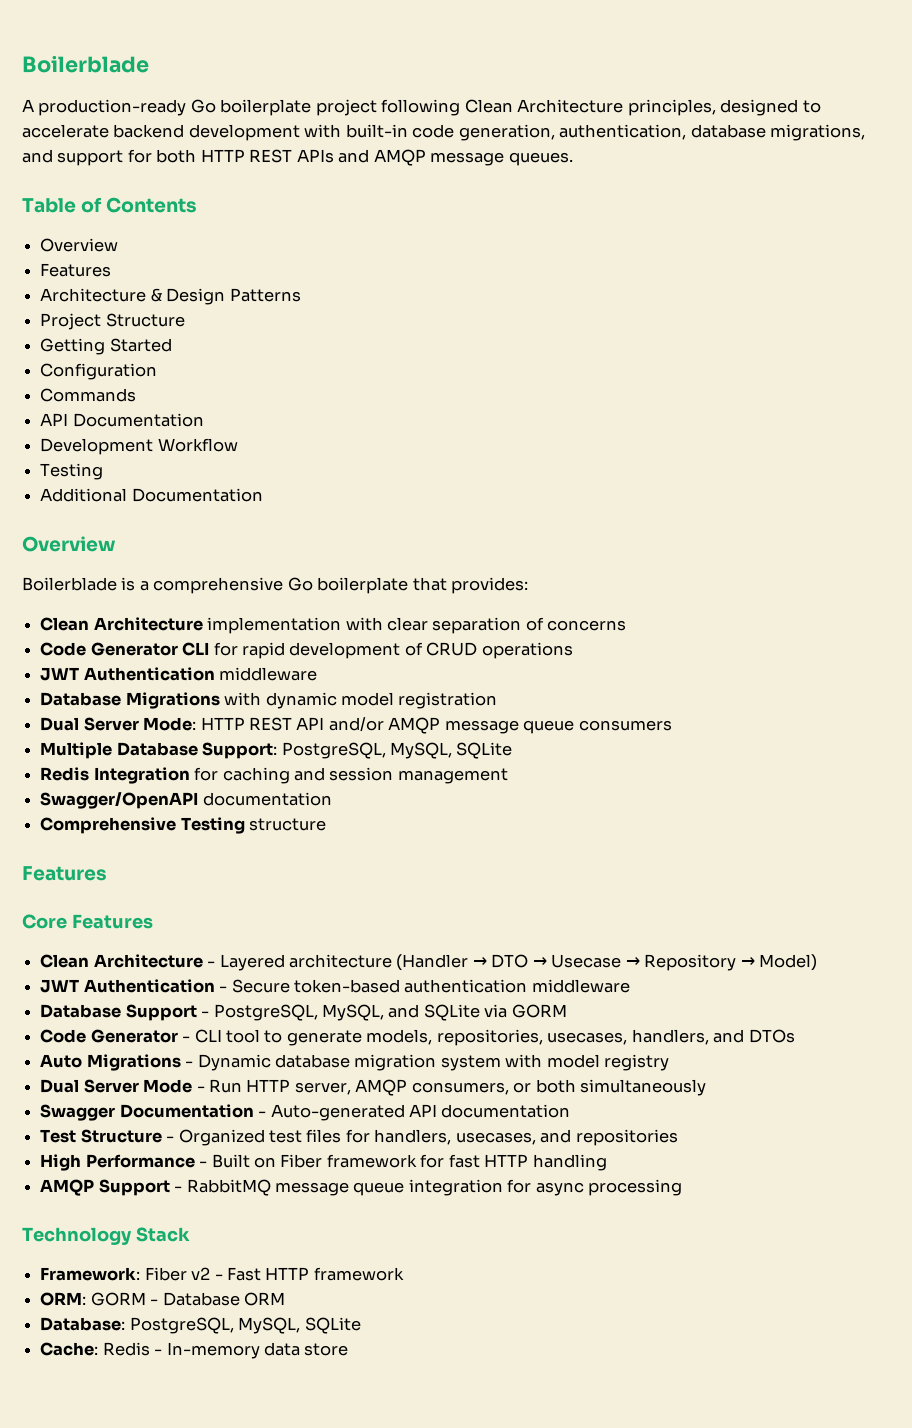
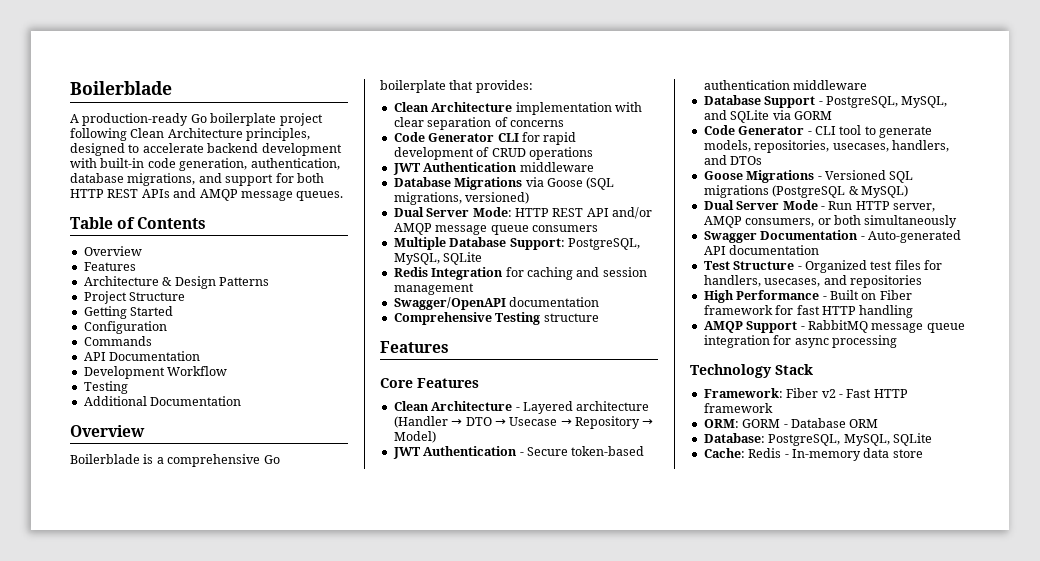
- Database Migrations with dynamic model registration
+ Database Migrations via Goose (SQL migrations, versioned)
- Auto Migrations - Dynamic database migration system with model registry
+ Goose Migrations - Versioned SQL migrations (PostgreSQL & MySQL)

